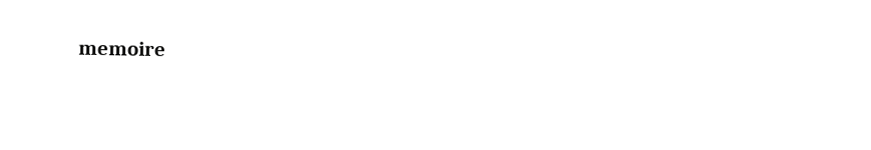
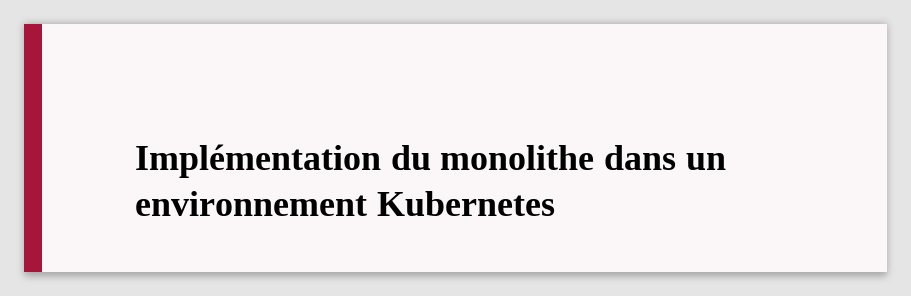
- memoire
+ Implémentation du monolithe dans un environnement Kubernetes

